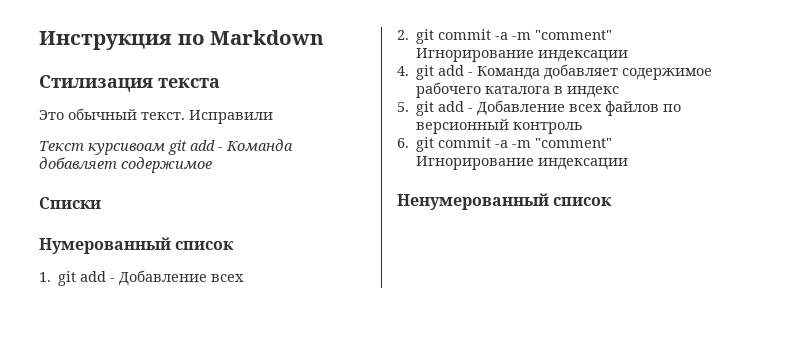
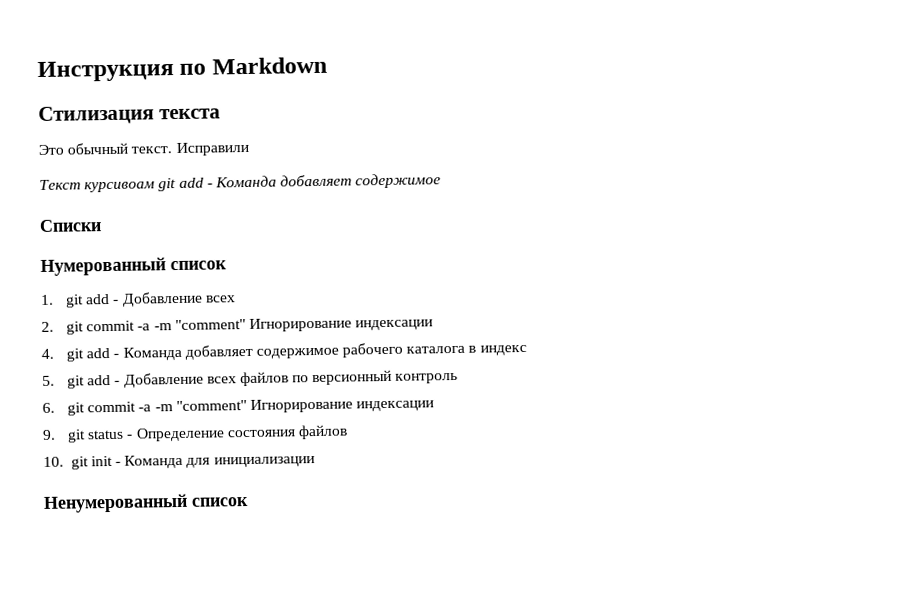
+ 9. git status - Определение состояния файлов
+ 10. git init - Команда для инициализации

